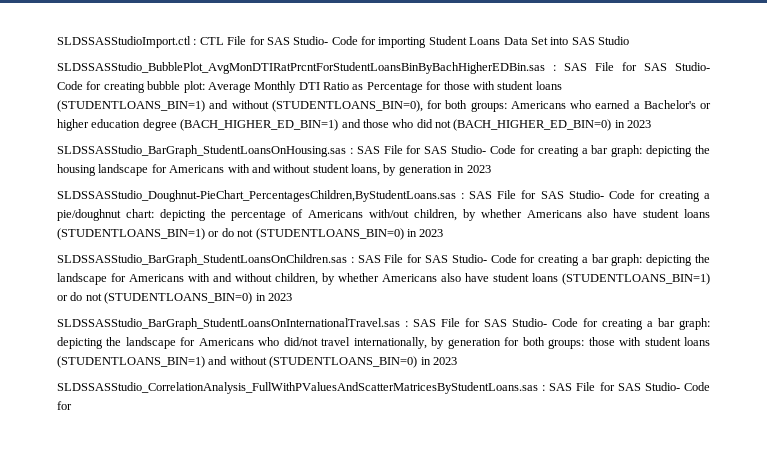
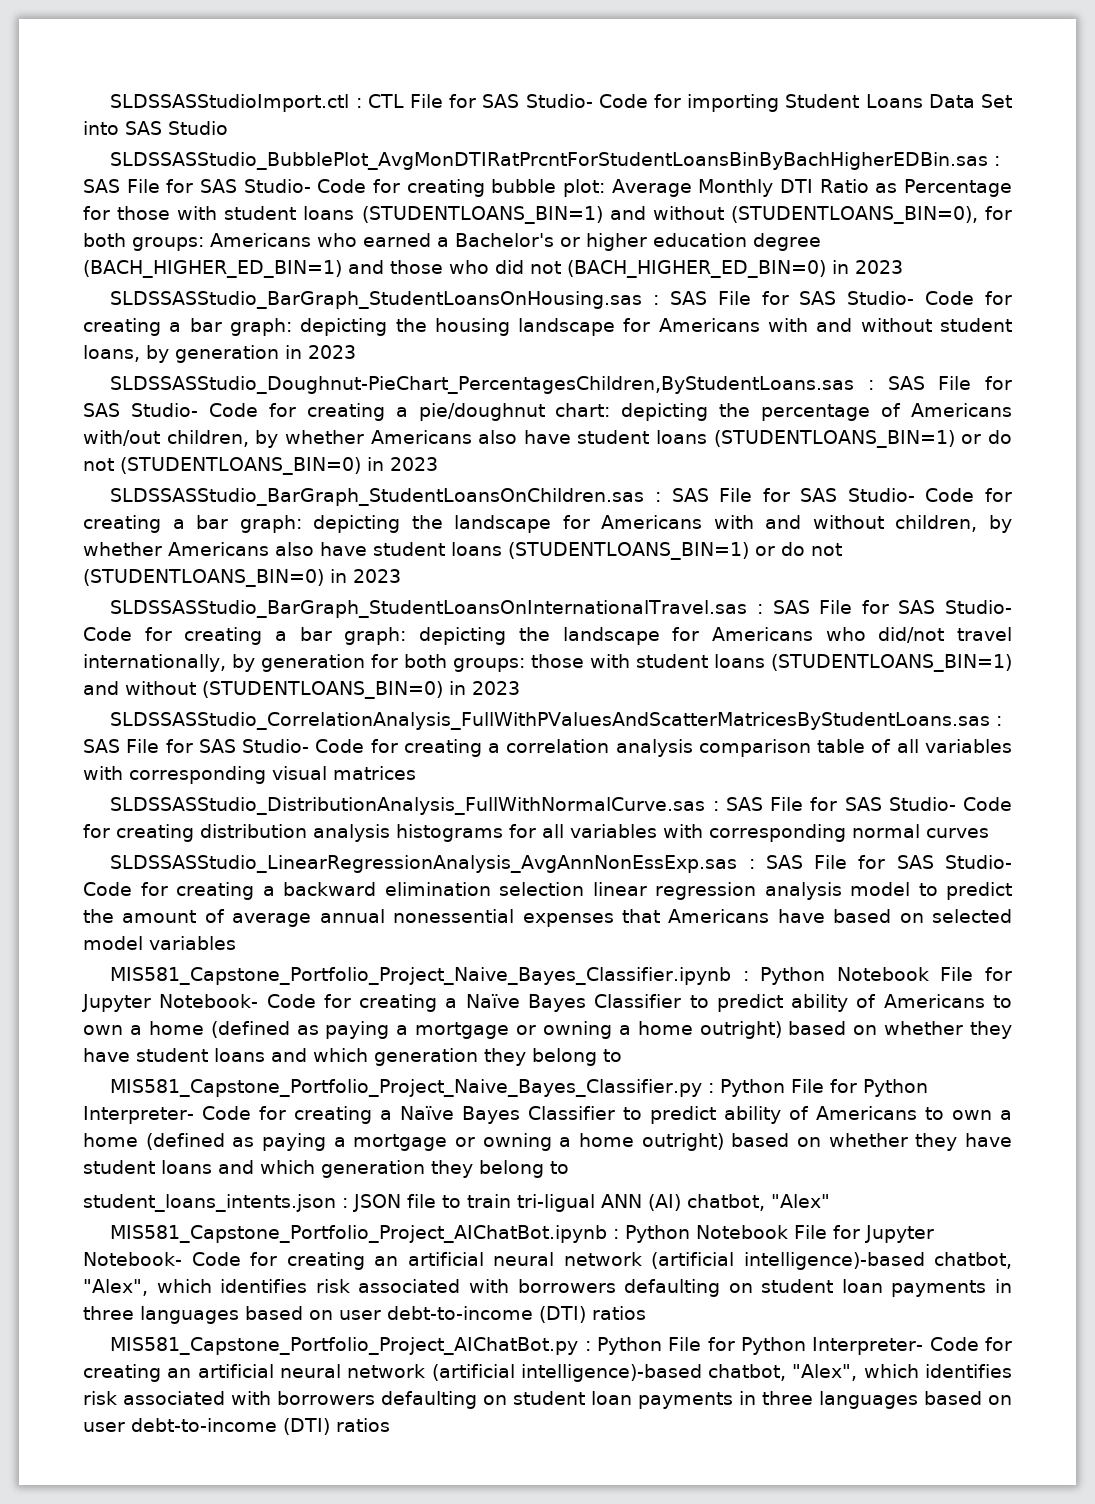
- SLDSSASStudio_CorrelationAnalysis_FullWithPValuesAndScatterMatricesByStudentLoans.sas : SAS File for SAS Studio- Code for
+ SLDSSASStudio_CorrelationAnalysis_FullWithPValuesAndScatterMatricesByStudentLoans.sas : SAS File for SAS Studio- Code for creating a correlation analysis comparison table of all variables with corresponding visual matrices
+ SLDSSASStudio_DistributionAnalysis_FullWithNormalCurve.sas : SAS File for SAS Studio- Code for creating distribution analysis histograms for all variables with corresponding normal curves
+ SLDSSASStudio_LinearRegressionAnalysis_AvgAnnNonEssExp.sas : SAS File for SAS Studio- Code for creating a backward elimination selection linear regression analysis model to predict the amount of average annual nonessential expenses that Americans have based on selected model variables
+ MIS581_Capstone_Portfolio_Project_Naive_Bayes_Classifier.ipynb : Python Notebook File for Jupyter Notebook- Code for creating a Naïve Bayes Classifier to predict ability of Americans to own a home (defined as paying a mortgage or owning a home outright) based on whether they have student loans and which generation they belong to
+ MIS581_Capstone_Portfolio_Project_Naive_Bayes_Classifier.py : Python File for Python Interpreter- Code for creating a Naïve Bayes Classifier to predict ability of Americans to own a home (defined as paying a mortgage or owning a home outright) based on whether they have student loans and which generation they belong to
+ student_loans_intents.json : JSON file to train tri-ligual ANN (AI) chatbot, "Alex"
+ MIS581_Capstone_Portfolio_Project_AIChatBot.ipynb : Python Notebook File for Jupyter Notebook- Code for creating an artificial neural network (artificial intelligence)-based chatbot, "Alex", which identifies risk associated with borrowers defaulting on student loan payments in three languages based on user debt-to-income (DTI) ratios
+ MIS581_Capstone_Portfolio_Project_AIChatBot.py : Python File for Python Interpreter- Code for creating an artificial neural network (artificial intelligence)-based chatbot, "Alex", which identifies risk associated with borrowers defaulting on student loan payments in three languages based on user debt-to-income (DTI) ratios

